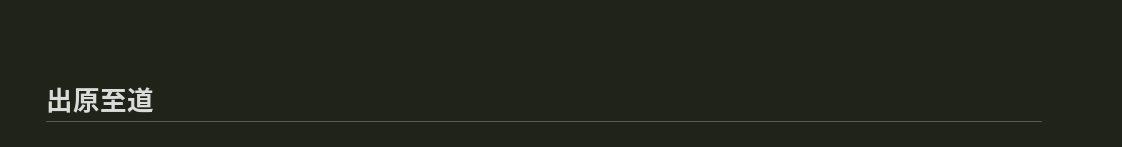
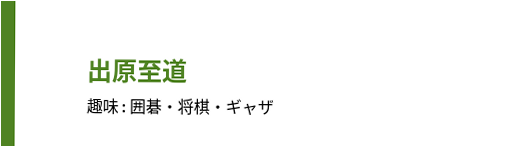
+ 趣味:囲碁・将棋・ギャザ

